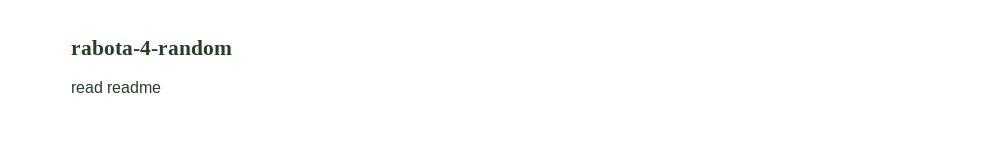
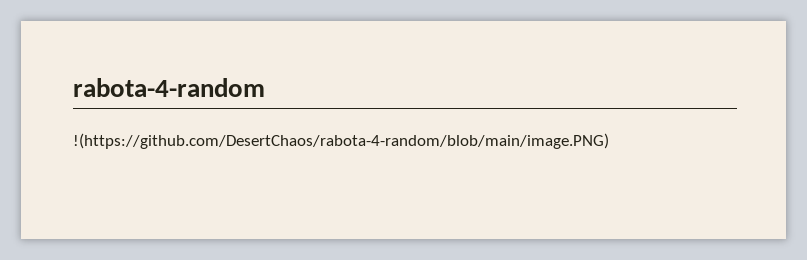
- read readme
+ !(https://github.com/DesertChaos/rabota-4-random/blob/main/image.PNG)

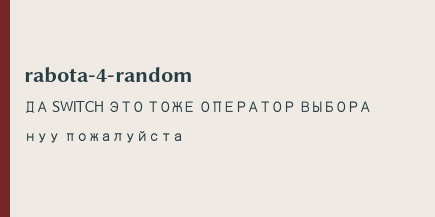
- !(https://github.com/DesertChaos/rabota-4-random/blob/main/image.PNG)
+ ДА SWITCH ЭТО ТОЖЕ ОПЕРАТОР ВЫБОРА
+ нуу пожалуйста

